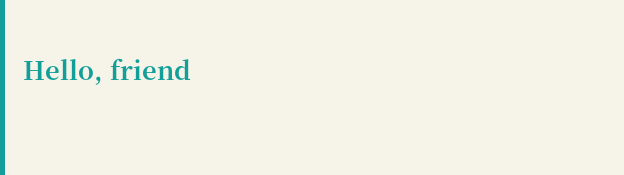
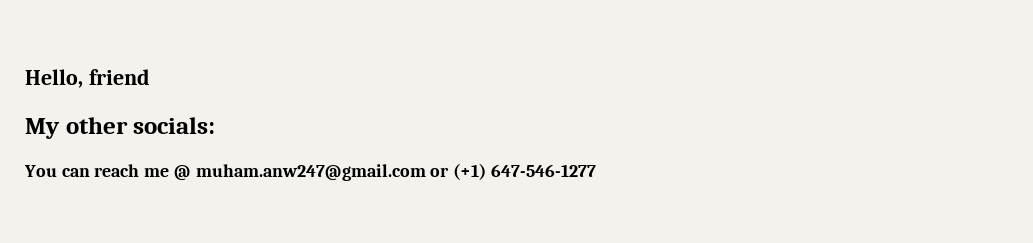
+ My other socials:
+ You can reach me @ muham.anw247@gmail.com or (+1) 647-546-1277

